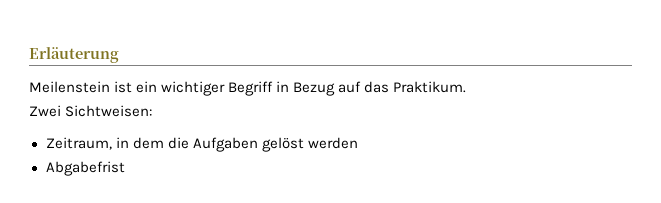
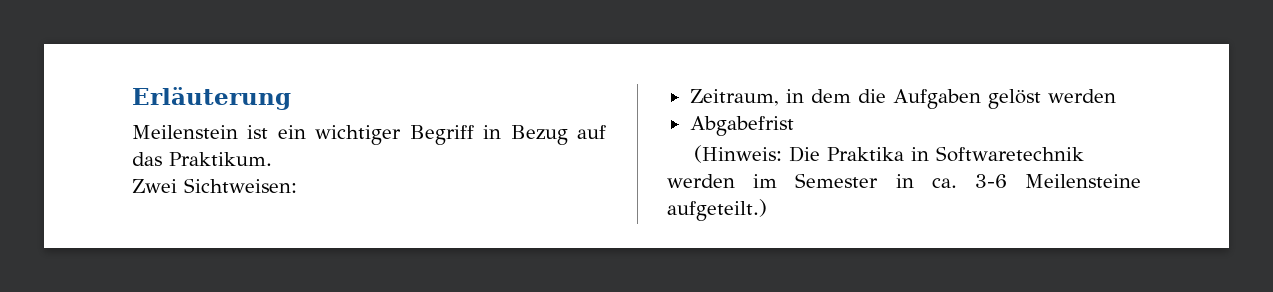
+ (Hinweis: Die Praktika in Softwaretechnik werden im Semester in ca. 3-6 Meilensteine aufgeteilt.)

